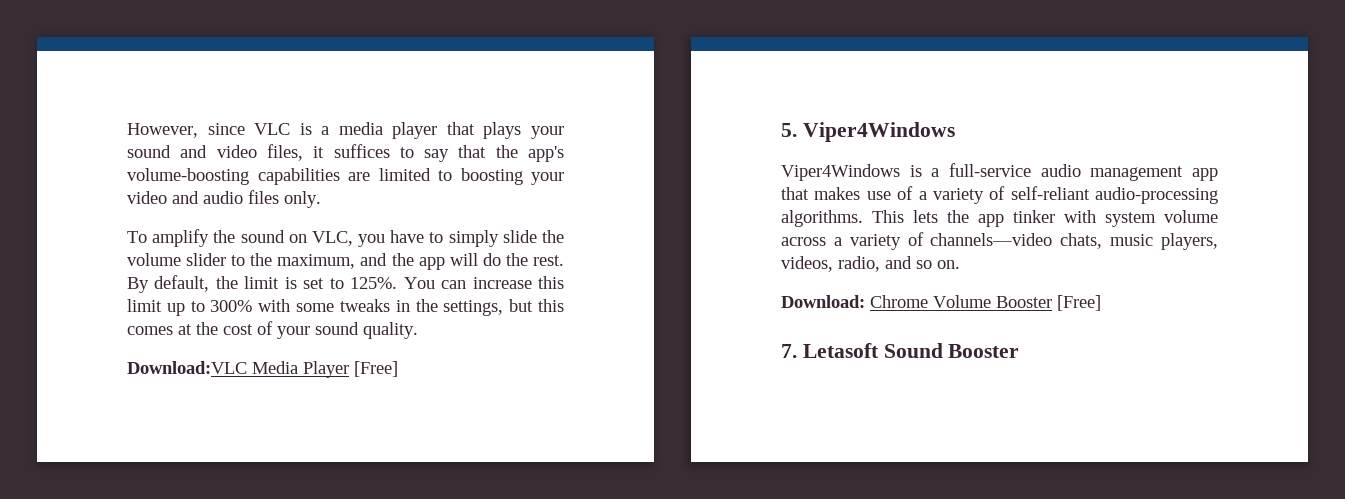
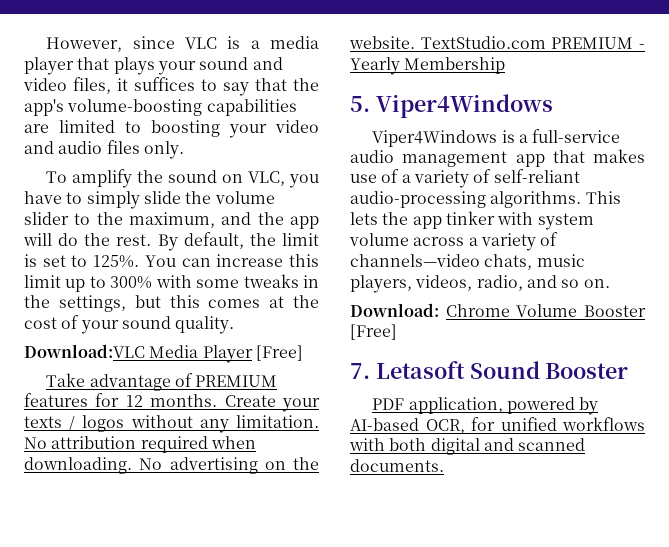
+ Take advantage of PREMIUM features for 12 months. Create your texts / logos without any limitation. No attribution required when downloading. No advertising on the website. TextStudio.com PREMIUM - Yearly Membership
+ PDF application, powered by AI-based OCR, for unified workflows with both digital and scanned documents.

